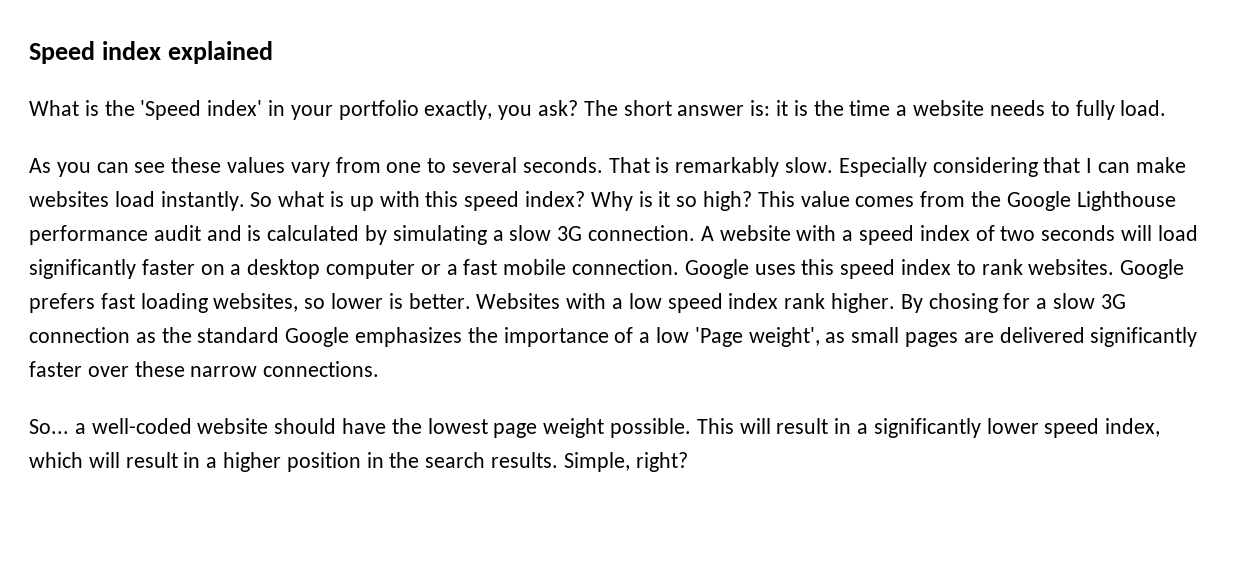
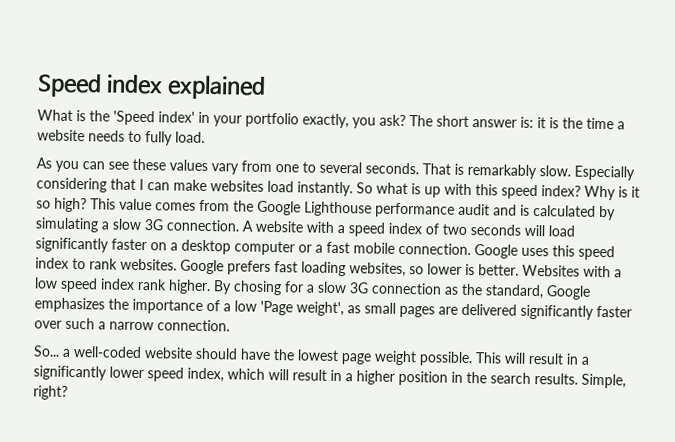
- By chosing for a slow 3G connection as the standard Google emphasizes the importance of a low 'Page weight', as small pages are delivered significantly faster over these narrow connections.
+ By chosing for a slow 3G connection as the standard, Google emphasizes the importance of a low 'Page weight', as small pages are delivered significantly faster over such a narrow connection.

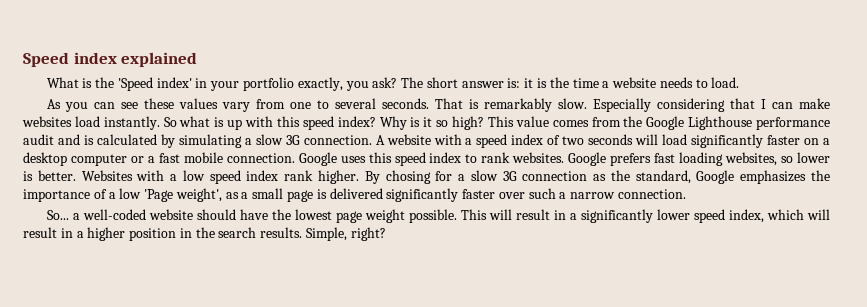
- The short answer is: it is the time a website needs to fully load.
+ The short answer is: it is the time a website needs to load.
- By chosing for a slow 3G connection as the standard, Google emphasizes the importance of a low 'Page weight', as small pages are delivered significantly faster over such a narrow connection.
+ By chosing for a slow 3G connection as the standard, Google emphasizes the importance of a low 'Page weight', as a small page is delivered significantly faster over such a narrow connection.

